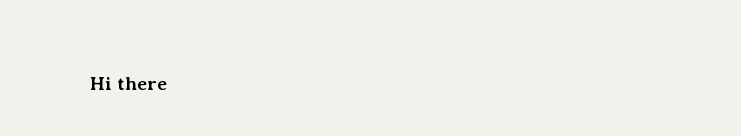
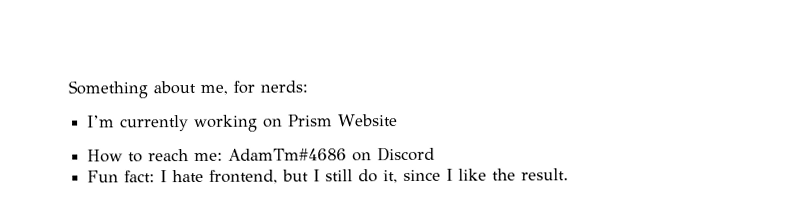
- Hi there
+ Something about me, for nerds:
+ I’m currently working on Prism Website
+ How to reach me: AdamTm#4686 on Discord
+ Fun fact: I hate frontend, but I still do it, since I like the result.

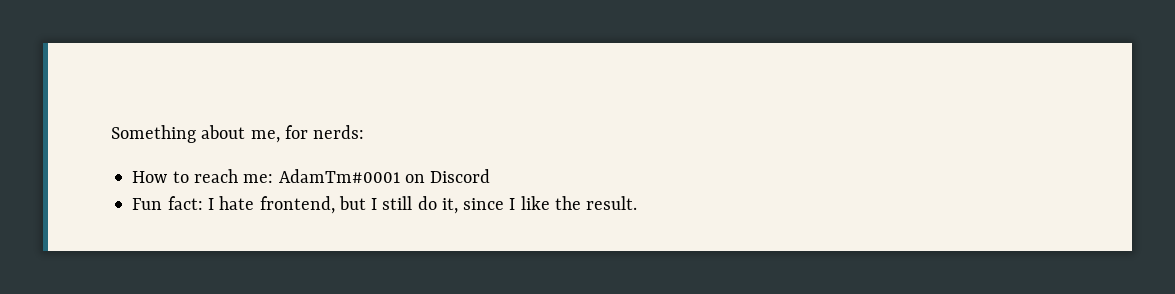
- I’m currently working on Prism Website
- How to reach me: AdamTm#4686 on Discord
+ How to reach me: AdamTm#0001 on Discord

